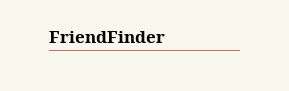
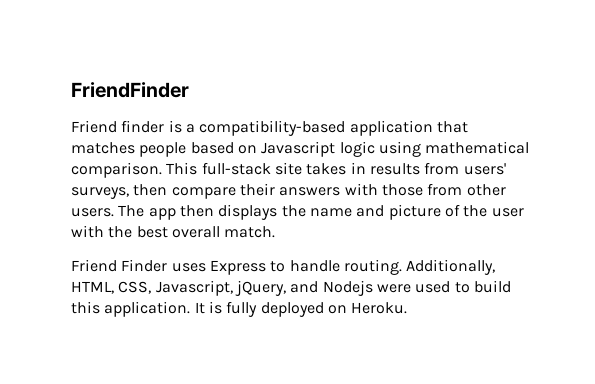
+ Friend finder is a compatibility-based application that matches people based on Javascript logic using mathematical comparison. This full-stack site takes in results from users' surveys, then compare their answers with those from other users. The app then displays the name and picture of the user with the best overall match.
+ Friend Finder uses Express to handle routing. Additionally, HTML, CSS, Javascript, jQuery, and Nodejs were used to build this application. It is fully deployed on Heroku.

